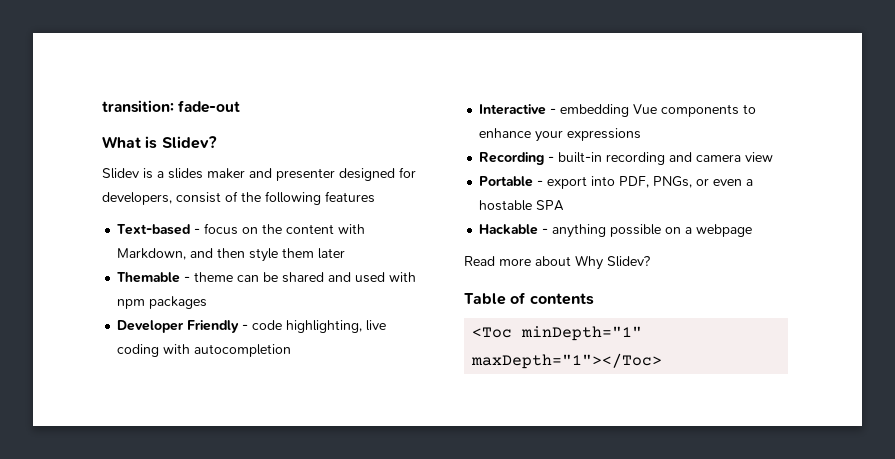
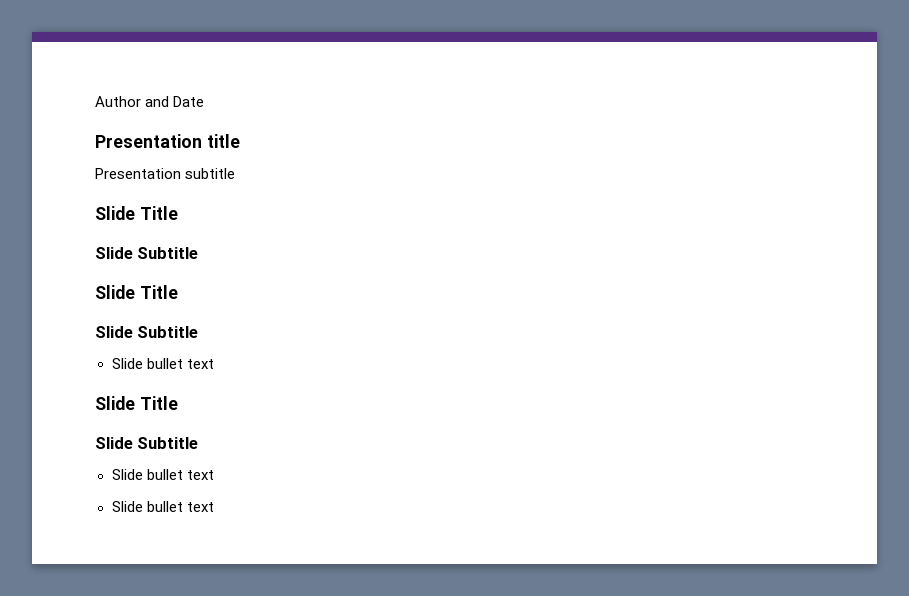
- transition: fade-out
- What is Slidev?
- Slidev is a slides maker and presenter designed for developers, consist of the following features
- Text-based - focus on the content with Markdown, and then style them later
- Themable - theme can be shared and used with npm packages
- Developer Friendly - code highlighting, live coding with autocompletion
- Interactive - embedding Vue components to enhance your expressions
- Recording - built-in recording and camera view
- Portable - export into PDF, PNGs, or even a hostable SPA
- Hackable - anything possible on a webpage
- Read more about Why Slidev?
- Table of contents
- <Toc minDepth="1" maxDepth="1"></Toc>
+ Author and Date
+ Presentation title
+ Presentation subtitle
+ Slide Title
+ Slide Subtitle
+ Slide Title
+ Slide Subtitle
+ Slide bullet text
+ Slide Title
+ Slide Subtitle
+ Slide bullet text
+ Slide bullet text

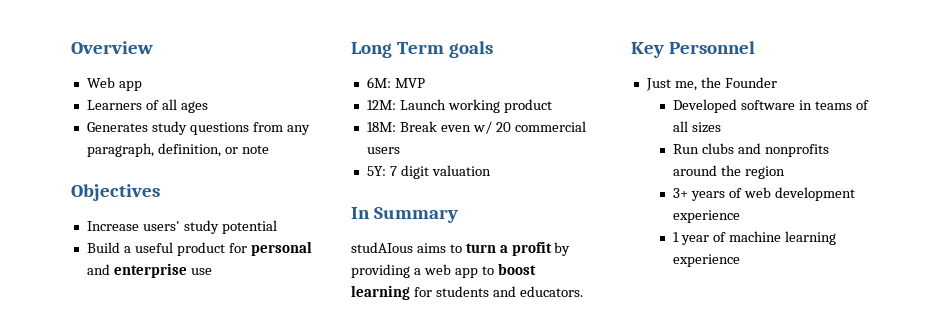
- Author and Date
- Presentation title
- Presentation subtitle
- Slide Title
- Slide Subtitle
- Slide Title
- Slide Subtitle
- Slide bullet text
- Slide Title
- Slide Subtitle
- Slide bullet text
- Slide bullet text
+ Overview
+ Web app
+ Learners of all ages
+ Generates study questions from any paragraph, definition, or note
+ Objectives
+ Increase users' study potential
+ Build a useful product for personal and enterprise use
+ Long Term goals
+ 6M: MVP
+ 12M: Launch working product
+ 18M: Break even w/ 20 commercial users
+ 5Y: 7 digit valuation
+ In Summary
+ studAIous aims to turn a profit by providing a web app to boost learning for students and educators.
+ Key Personnel
+ Just me, the Founder
+ Developed software in teams of all sizes
+ Run clubs and nonprofits around the region
+ 3+ years of web development experience
+ 1 year of machine learning experience

